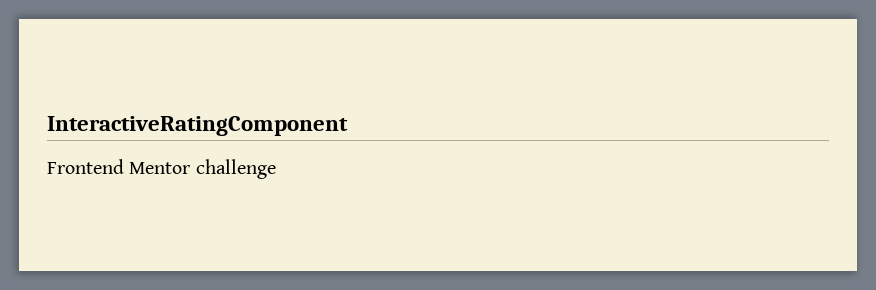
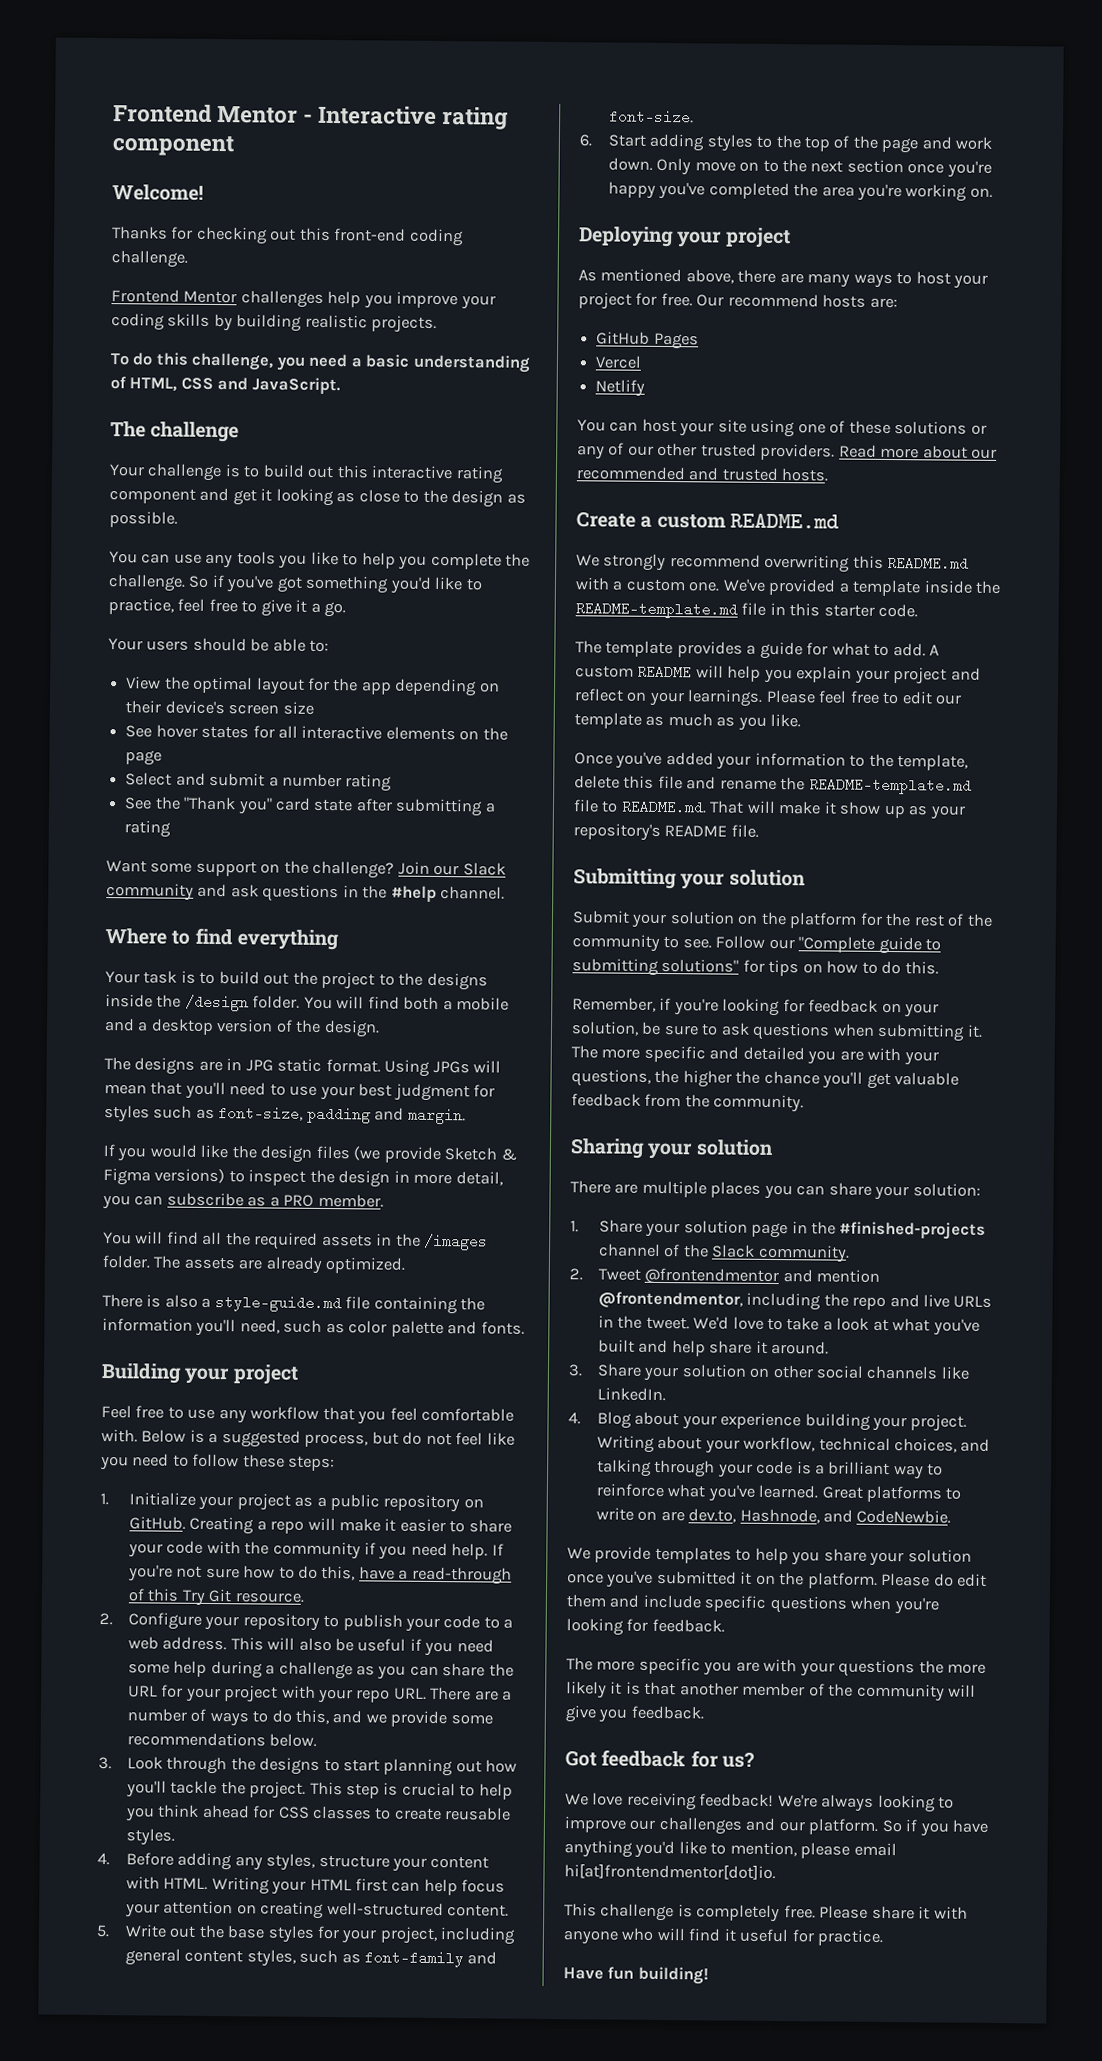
- InteractiveRatingComponent
- Frontend Mentor challenge
+ Frontend Mentor - Interactive rating component
+ Welcome!
+ Thanks for checking out this front-end coding challenge.
+ Frontend Mentor challenges help you improve your coding skills by building realistic projects.
+ To do this challenge, you need a basic understanding of HTML, CSS and JavaScript.
+ The challenge
+ Your challenge is to build out this interactive rating component and get it looking as close to the design as possible.
+ You can use any tools you like to help you complete the challenge. So if you've got something you'd like to practice, feel free to give it a go.
+ Your users should be able to:
+ View the optimal layout for the app depending on their device's screen size
+ See hover states for all interactive elements on the page
+ Select and submit a number rating
+ See the "Thank you" card state after submitting a rating
+ Want some support on the challenge? Join our Slack community and ask questions in the #help channel.
+ Where to find everything
+ Your task is to build out the project to the designs inside the /design folder. You will find both a mobile and a desktop version of the design.
+ The designs are in JPG static format. Using JPGs will mean that you'll need to use your best judgment for styles such as font-size, padding and margin.
+ If you would like the design files (we provide Sketch & Figma versions) to inspect the design in more detail, you can subscribe as a PRO member.
+ You will find all the required assets in the /images folder. The assets are already optimized.
+ There is also a style-guide.md file containing the information you'll need, such as color palette and fonts.
+ Building your project
+ Feel free to use any workflow that you feel comfortable with. Below is a suggested process, but do not feel like you need to follow these steps:
+ 1. Initialize your project as a public repository on GitHub. Creating a repo will make it easier to share your code with the community if you need help. If you're not sure how to do this, have a read-through of this Try Git resource.
+ 2. Configure your repository to publish your code to a web address. This will also be useful if you need some help during a challenge as you can share the URL for your project with your repo URL. There are a number of ways to do this, and we provide some recommendations below.
+ 3. Look through the designs to start planning out how you'll tackle the project. This step is crucial to help you think ahead for CSS classes to create reusable styles.
+ 4. Before adding any styles, structure your content with HTML. Writing your HTML first can help focus your attention on creating well-structured content.
+ 5. Write out the base styles for your project, including general content styles, such as font-family and font-size.
+ 6. Start adding styles to the top of the page and work down. Only move on to the next section once you're happy you've completed the area you're working on.
+ Deploying your project
+ As mentioned above, there are many ways to host your project for free. Our recommend hosts are:
+ GitHub Pages
+ Vercel
+ Netlify
+ You can host your site using one of these solutions or any of our other trusted providers. Read more about our recommended and trusted hosts.
+ Create a custom README.md
+ We strongly recommend overwriting this README.md with a custom one. We've provided a template inside the README-template.md file in this starter code.
+ The template provides a guide for what to add. A custom README will help you explain your project and reflect on your learnings. Please feel free to edit our template as much as you like.
+ Once you've added your information to the template, delete this file and rename the README-template.md file to README.md. That will make it show up as your repository's README file.
+ Submitting your solution
+ Submit your solution on the platform for the rest of the community to see. Follow our "Complete guide to submitting solutions" for tips on how to do this.
+ Remember, if you're looking for feedback on your solution, be sure to ask questions when submitting it. The more specific and detailed you are with your questions, the higher the chance you'll get valuable feedback from the community.
+ Sharing your solution
+ There are multiple places you can share your solution:
+ 1. Share your solution page in the #finished-projects channel of the Slack community.
+ 2. Tweet @frontendmentor and mention @frontendmentor, including the repo and live URLs in the tweet. We'd love to take a look at what you've built and help share it around.
+ 3. Share your solution on other social channels like LinkedIn.
+ 4. Blog about your experience building your project. Writing about your workflow, technical choices, and talking through your code is a brilliant way to reinforce what you've learned. Great platforms to write on are dev.to, Hashnode, and CodeNewbie.
+ We provide templates to help you share your solution once you've submitted it on the platform. Please do edit them and include specific questions when you're looking for feedback.
+ The more specific you are with your questions the more likely it is that another member of the community will give you feedback.
+ Got feedback for us?
+ We love receiving feedback! We're always looking to improve our challenges and our platform. So if you have anything you'd like to mention, please email hi[at]frontendmentor[dot]io.
+ This challenge is completely free. Please share it with anyone who will find it useful for practice.
+ Have fun building!

